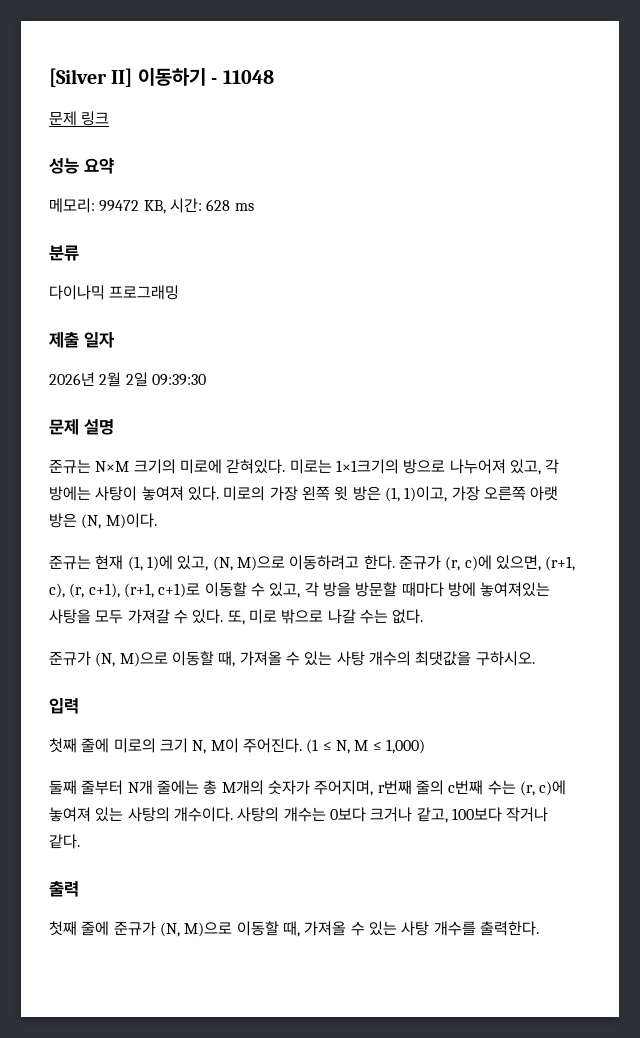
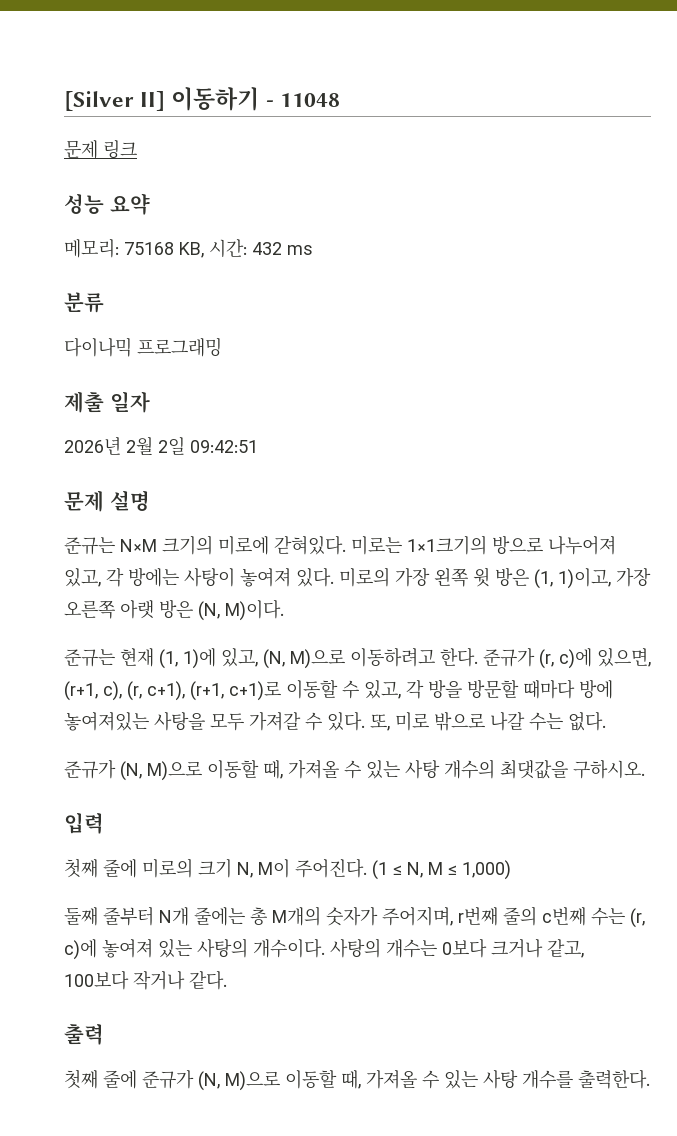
- 메모리: 99472 KB, 시간: 628 ms
+ 메모리: 75168 KB, 시간: 432 ms
- 2026년 2월 2일 09:39:30
+ 2026년 2월 2일 09:42:51

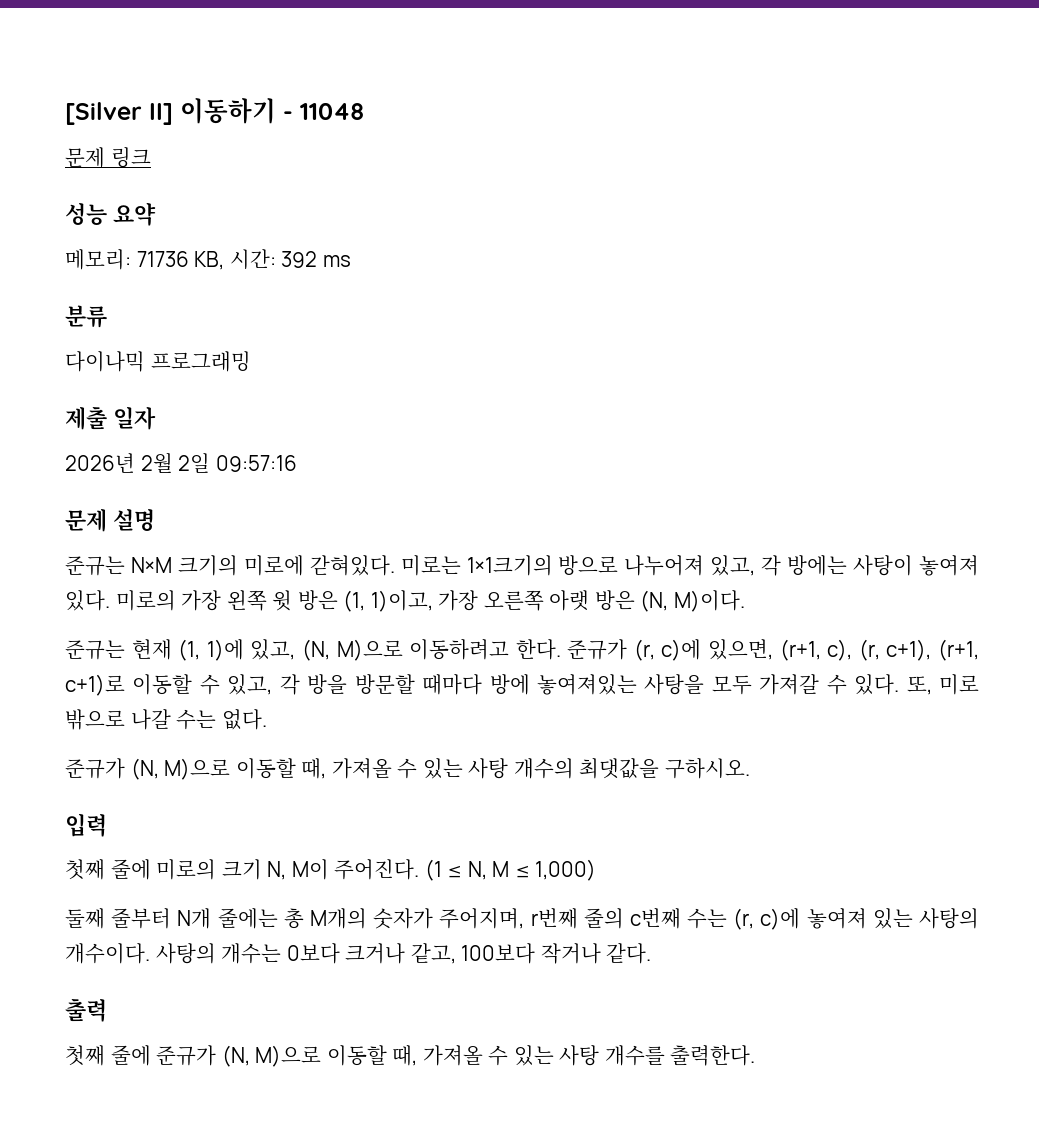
- 메모리: 75168 KB, 시간: 432 ms
+ 메모리: 71736 KB, 시간: 392 ms
- 2026년 2월 2일 09:42:51
+ 2026년 2월 2일 09:57:16

